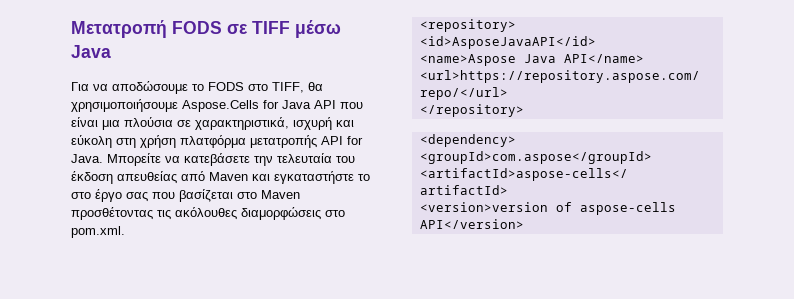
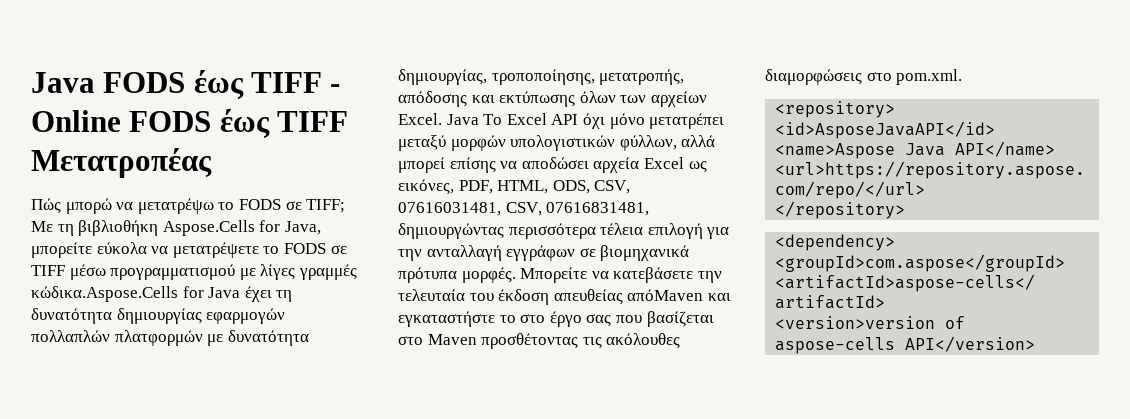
- Μετατροπή FODS σε TIFF μέσω Java
- Για να αποδώσουμε το FODS στο TIFF, θα χρησιμοποιήσουμε Aspose.Cells for Java API που είναι μια πλούσια σε χαρακτηριστικά, ισχυρή και εύκολη στη χρήση πλατφόρμα μετατροπής API for Java.
+ Java FODS έως TIFF - Online FODS έως TIFF Μετατροπέας
+ Πώς μπορώ να μετατρέψω το FODS σε TIFF; Με τη βιβλιοθήκη Aspose.Cells for Java, μπορείτε εύκολα να μετατρέψετε το FODS σε TIFF μέσω προγραμματισμού με λίγες γραμμές κώδικα.Aspose.Cells for Java έχει τη δυνατότητα δημιουργίας εφαρμογών πολλαπλών πλατφορμών με δυνατότητα δημιουργίας, τροποποίησης, μετατροπής, απόδοσης και εκτύπωσης όλων των αρχείων Excel. Java Το Excel API όχι μόνο μετατρέπει μεταξύ μορφών υπολογιστικών φύλλων, αλλά μπορεί επίσης να αποδώσει αρχεία Excel ως εικόνες, PDF, HTML, ODS, CSV, 07616031481, CSV, 07616831481, δημιουργώντας περισσότερα τέλεια επιλογή για την ανταλλαγή εγγράφων σε βιομηχανικά πρότυπα μορφές.
- Μπορείτε να κατεβάσετε την τελευταία του έκδοση απευθείας από Maven και εγκαταστήστε το στο έργο σας που βασίζεται στο Maven προσθέτοντας τις ακόλουθες διαμορφώσεις στο pom.xml.
+ Μπορείτε να κατεβάσετε την τελευταία του έκδοση απευθείας απόMaven και εγκαταστήστε το στο έργο σας που βασίζεται στο Maven προσθέτοντας τις ακόλουθες διαμορφώσεις στο pom.xml.

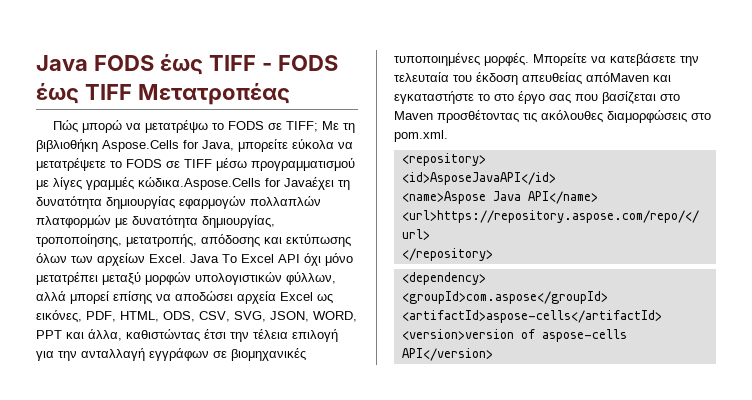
- Java FODS έως TIFF - Online FODS έως TIFF Μετατροπέας
+ Java FODS έως TIFF - FODS έως TIFF Μετατροπέας
- Πώς μπορώ να μετατρέψω το FODS σε TIFF; Με τη βιβλιοθήκη Aspose.Cells for Java, μπορείτε εύκολα να μετατρέψετε το FODS σε TIFF μέσω προγραμματισμού με λίγες γραμμές κώδικα.Aspose.Cells for Java έχει τη δυνατότητα δημιουργίας εφαρμογών πολλαπλών πλατφορμών με δυνατότητα δημιουργίας, τροποποίησης, μετατροπής, απόδοσης και εκτύπωσης όλων των αρχείων Excel.
+ Πώς μπορώ να μετατρέψω το FODS σε TIFF; Με τη βιβλιοθήκη Aspose.Cells for Java, μπορείτε εύκολα να μετατρέψετε το FODS σε TIFF μέσω προγραμματισμού με λίγες γραμμές κώδικα.Aspose.Cells for Javaέχει τη δυνατότητα δημιουργίας εφαρμογών πολλαπλών πλατφορμών με δυνατότητα δημιουργίας, τροποποίησης, μετατροπής, απόδοσης και εκτύπωσης όλων των αρχείων Excel.
- Java Το Excel API όχι μόνο μετατρέπει μεταξύ μορφών υπολογιστικών φύλλων, αλλά μπορεί επίσης να αποδώσει αρχεία Excel ως εικόνες, PDF, HTML, ODS, CSV, 07616031481, CSV, 07616831481, δημιουργώντας περισσότερα τέλεια επιλογή για την ανταλλαγή εγγράφων σε βιομηχανικά πρότυπα μορφές.
+ Java Το Excel API όχι μόνο μετατρέπει μεταξύ μορφών υπολογιστικών φύλλων, αλλά μπορεί επίσης να αποδώσει αρχεία Excel ως εικόνες, PDF, HTML, ODS, CSV, SVG, JSON, WORD, PPT και άλλα, καθιστώντας έτσι την τέλεια επιλογή για την ανταλλαγή εγγράφων σε βιομηχανικές τυποποιημένες μορφές.

